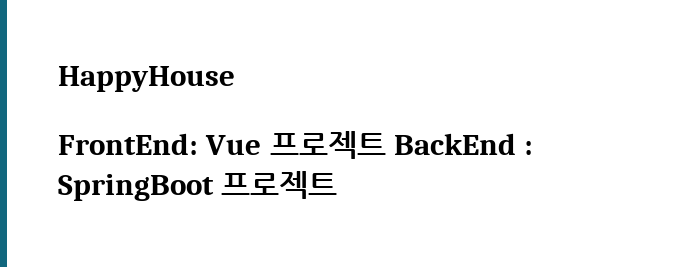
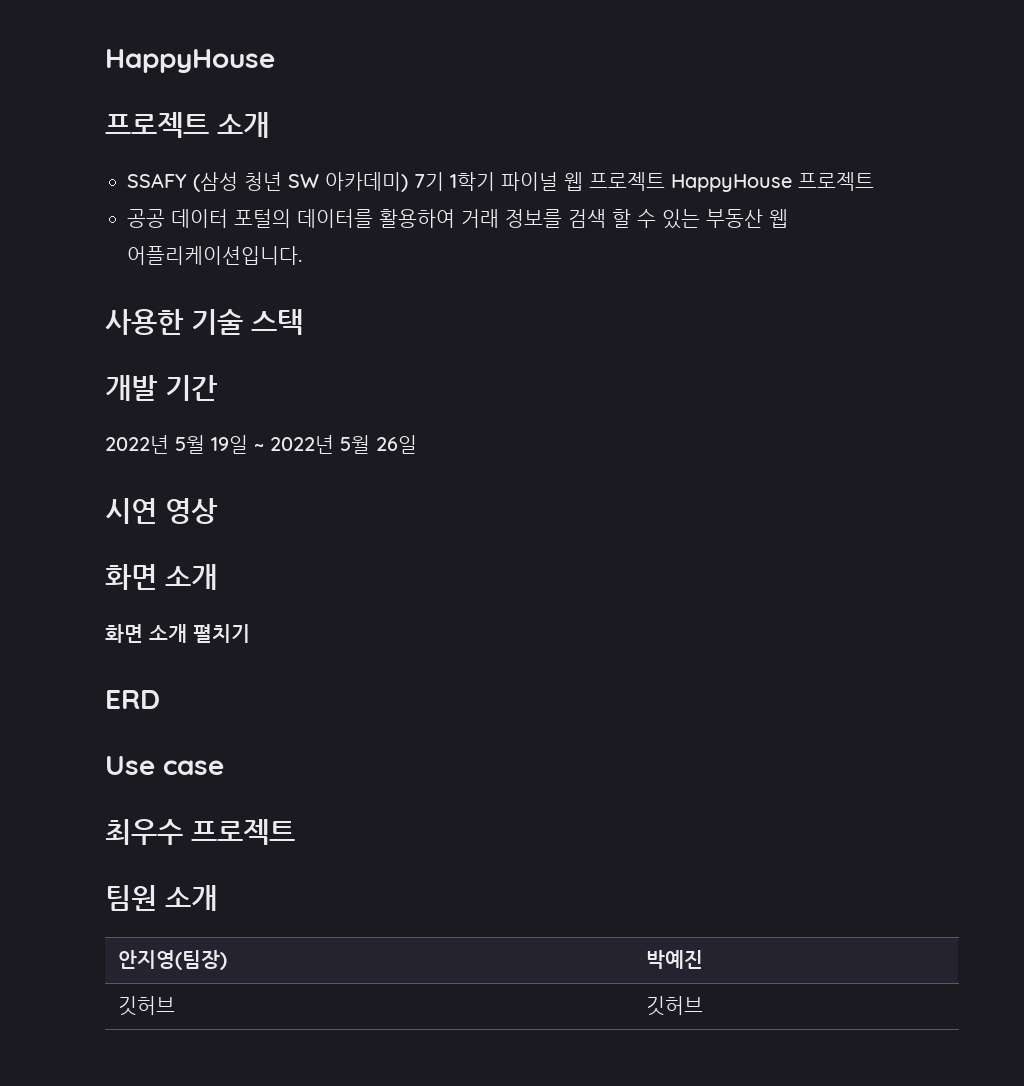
- FrontEnd: Vue 프로젝트 BackEnd : SpringBoot 프로젝트
+ 프로젝트 소개
+ SSAFY (삼성 청년 SW 아카데미) 7기 1학기 파이널 웹 프로젝트 HappyHouse 프로젝트
+ 공공 데이터 포털의 데이터를 활용하여 거래 정보를 검색 할 수 있는 부동산 웹 어플리케이션입니다.
+ 사용한 기술 스택
+ 개발 기간
+ 2022년 5월 19일 ~ 2022년 5월 26일
+ 시연 영상
+ 화면 소개
+ 화면 소개 펼치기
+ ERD
+ Use case
+ 최우수 프로젝트
+ 팀원 소개
+ 안지영(팀장) | 박예진
+ 깃허브 | 깃허브

